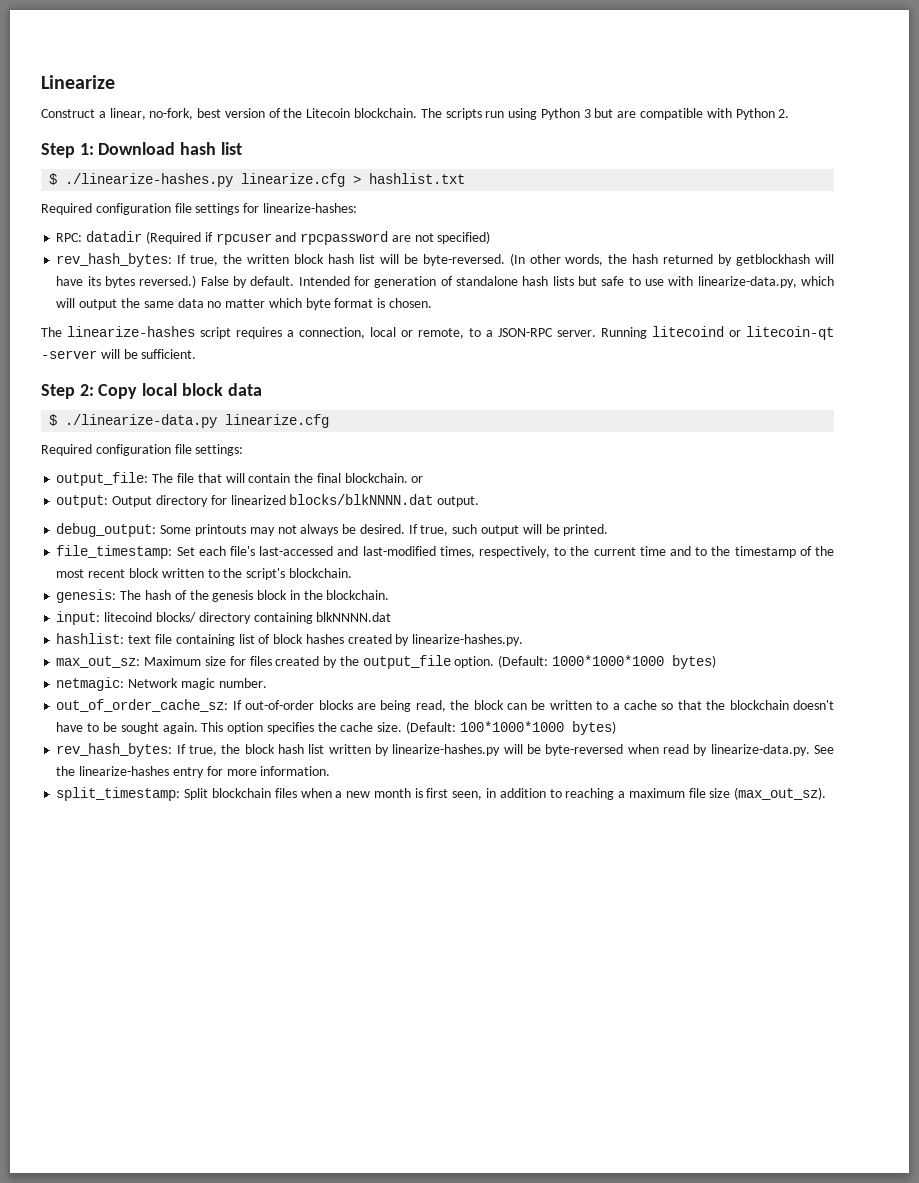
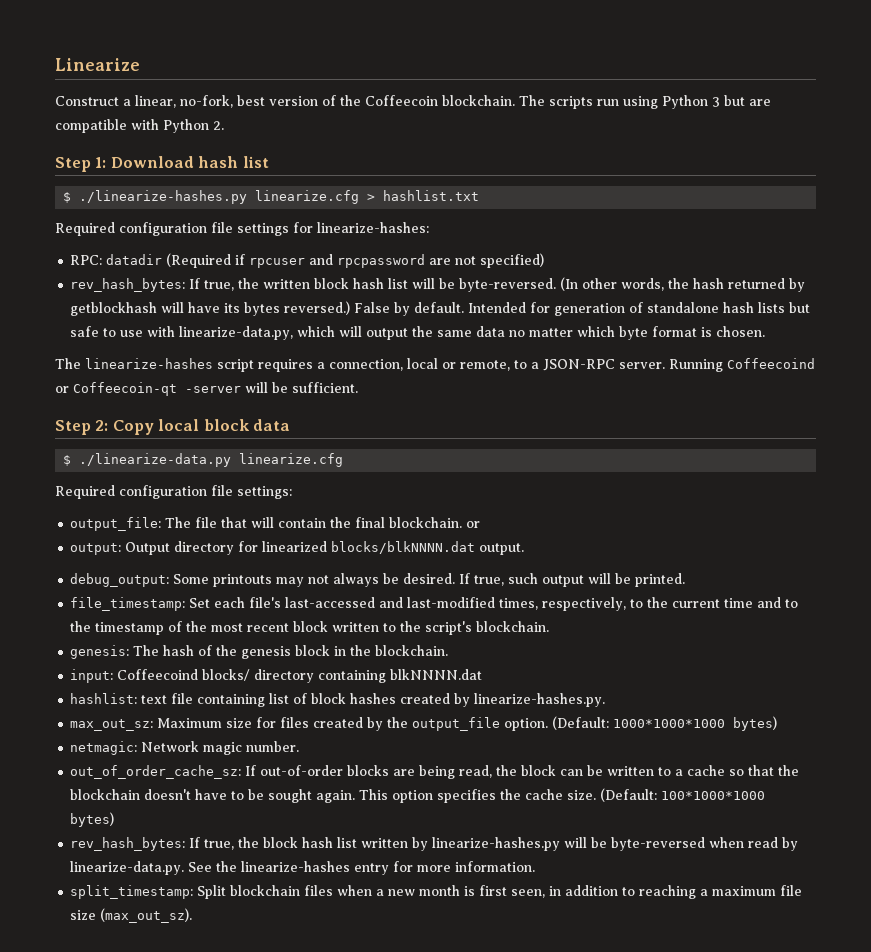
- Construct a linear, no-fork, best version of the Litecoin blockchain.
+ Construct a linear, no-fork, best version of the Coffeecoin blockchain.
- Running litecoind or litecoin-qt -server will be sufficient.
+ Running Coffeecoind or Coffeecoin-qt -server will be sufficient.
- input: litecoind blocks/ directory containing blkNNNN.dat
+ input: Coffeecoind blocks/ directory containing blkNNNN.dat

